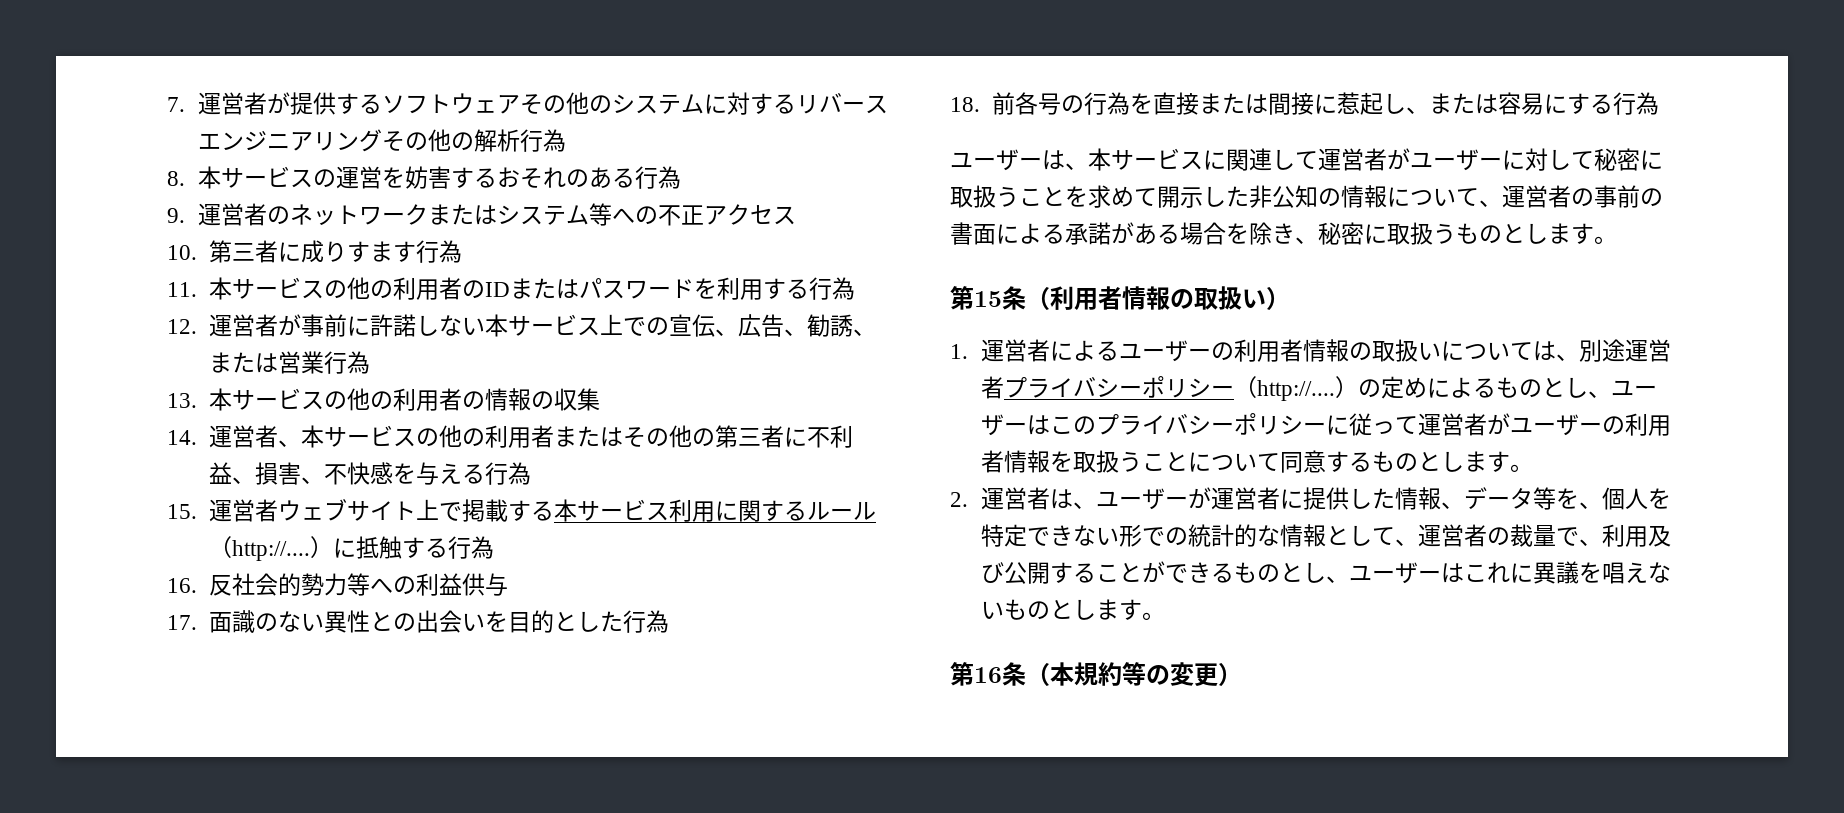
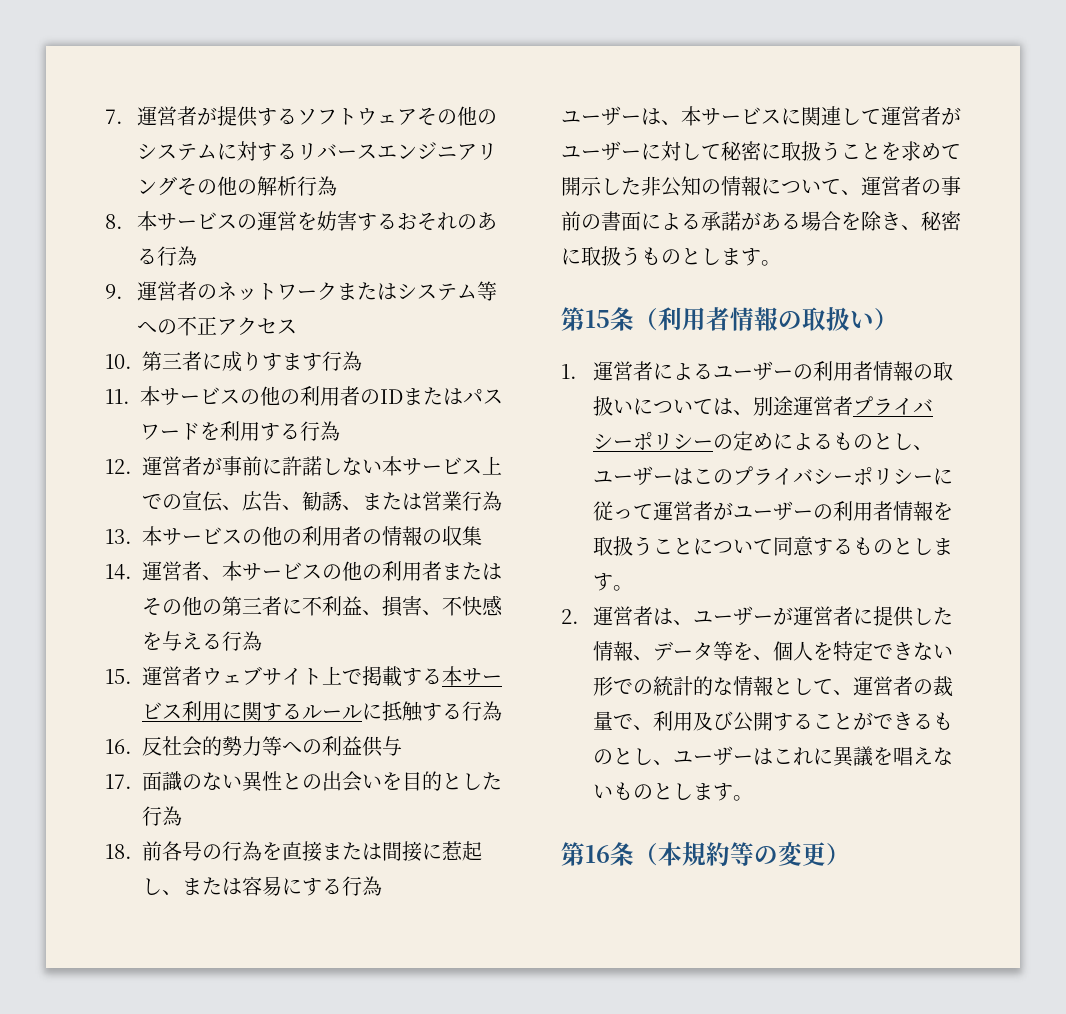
- 15.運営者ウェブサイト上で掲載する本サービス利用に関するルール（http://....）に抵触する行為
+ 15.運営者ウェブサイト上で掲載する本サービス利用に関するルールに抵触する行為
- 1.運営者によるユーザーの利用者情報の取扱いについては、別途運営者プライバシーポリシー（http://....）の定めによるものとし、ユーザーはこのプライバシーポリシーに従って運営者がユーザーの利用者情報を取扱うことについて同意するものとします。
+ 1.運営者によるユーザーの利用者情報の取扱いについては、別途運営者プライバシーポリシーの定めによるものとし、ユーザーはこのプライバシーポリシーに従って運営者がユーザーの利用者情報を取扱うことについて同意するものとします。

